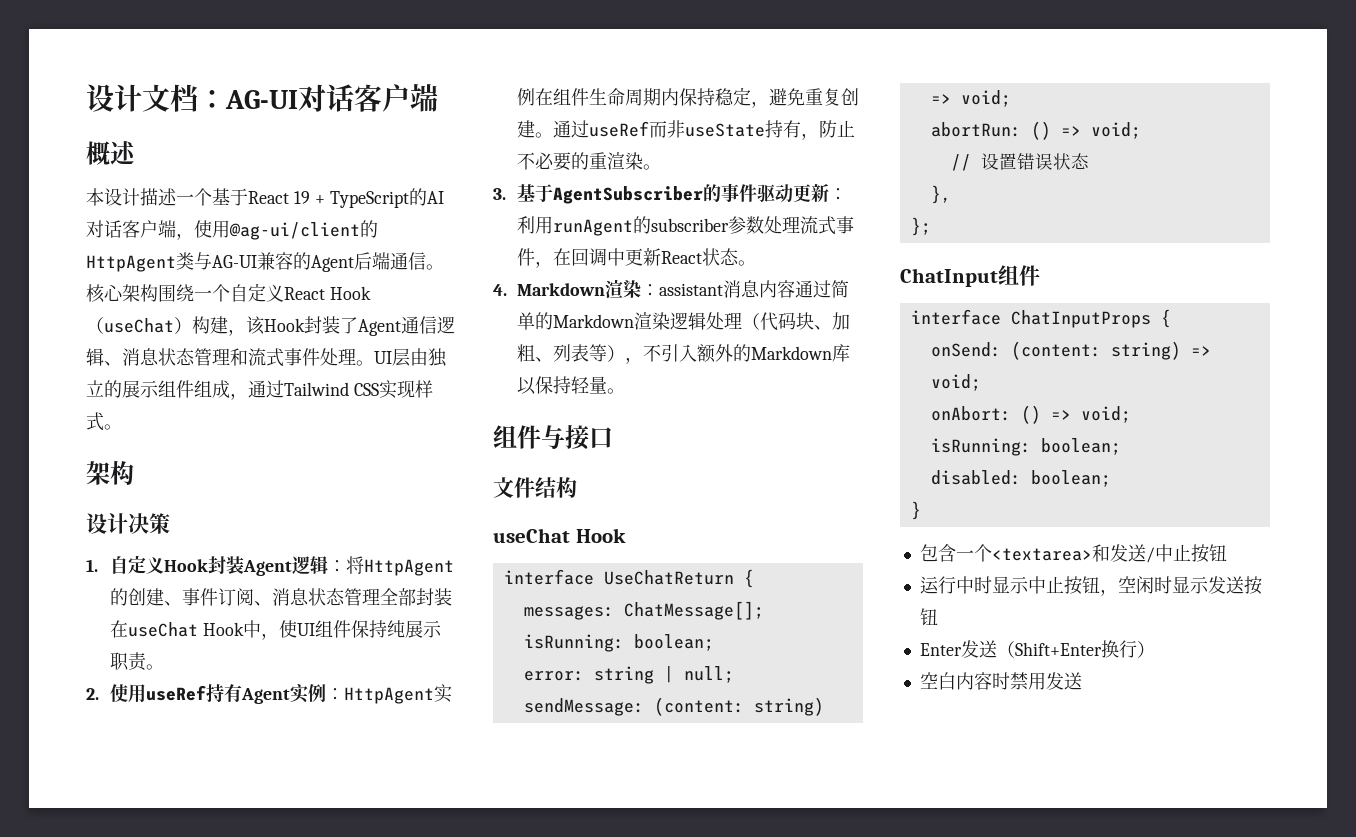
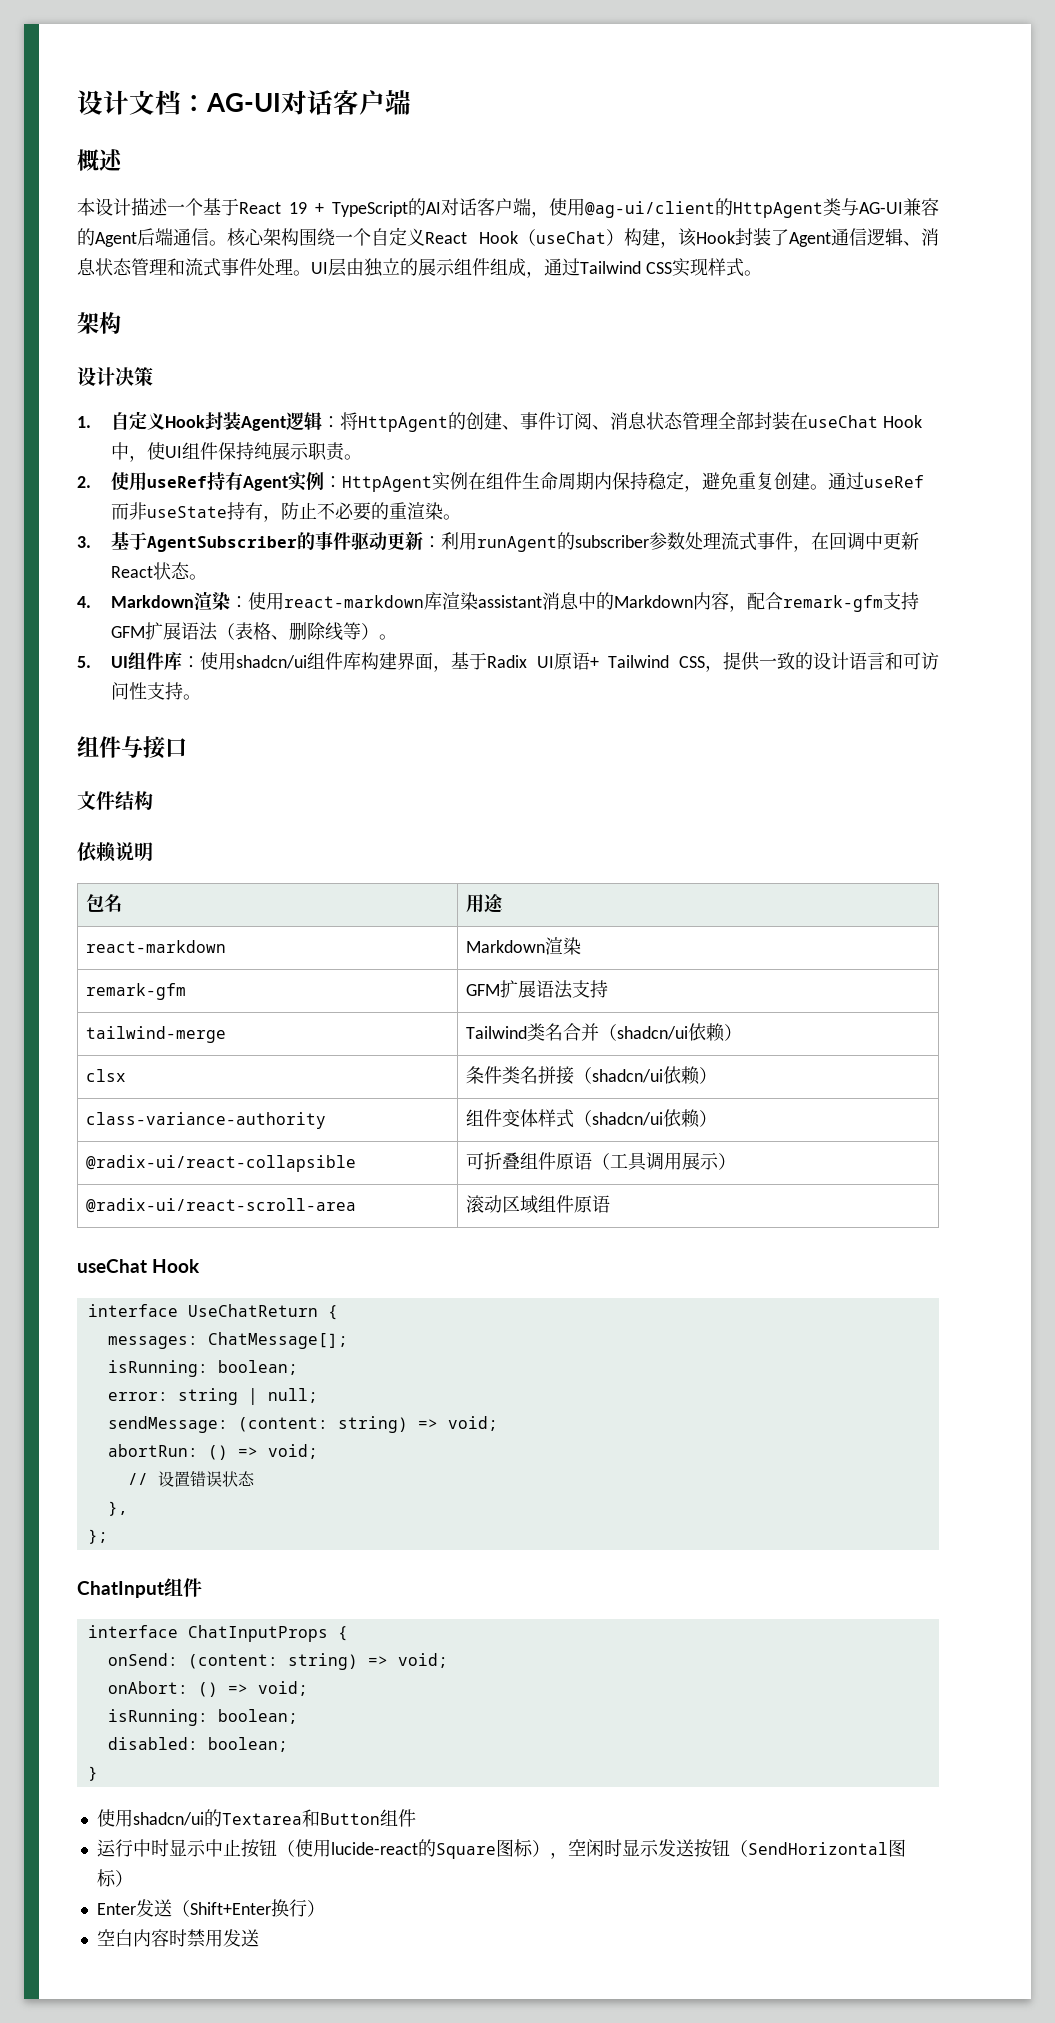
- 4. Markdown渲染：assistant消息内容通过简单的Markdown渲染逻辑处理（代码块、加粗、列表等），不引入额外的Markdown库以保持轻量。
+ 4. Markdown渲染：使用react-markdown库渲染assistant消息中的Markdown内容，配合remark-gfm支持GFM扩展语法（表格、删除线等）。
+ 5. UI组件库：使用shadcn/ui组件库构建界面，基于Radix UI原语+ Tailwind CSS，提供一致的设计语言和可访问性支持。
+ 依赖说明
+ 包名 | 用途
+ react-markdown | Markdown渲染
+ remark-gfm | GFM扩展语法支持
+ tailwind-merge | Tailwind类名合并（shadcn/ui依赖）
+ clsx | 条件类名拼接（shadcn/ui依赖）
+ class-variance-authority | 组件变体样式（shadcn/ui依赖）
+ @radix-ui/react-collapsible | 可折叠组件原语（工具调用展示）
+ @radix-ui/react-scroll-area | 滚动区域组件原语
- 包含一个<textarea>和发送/中止按钮
+ 使用shadcn/ui的Textarea和Button组件
- 运行中时显示中止按钮，空闲时显示发送按钮
+ 运行中时显示中止按钮（使用lucide-react的Square图标），空闲时显示发送按钮（SendHorizontal图标）

